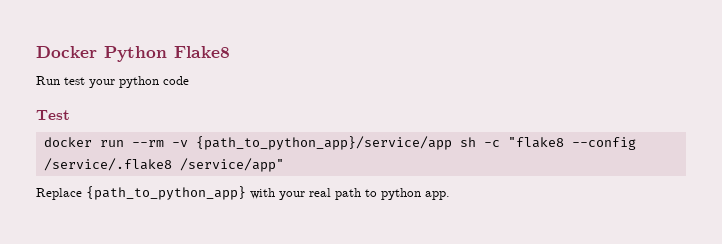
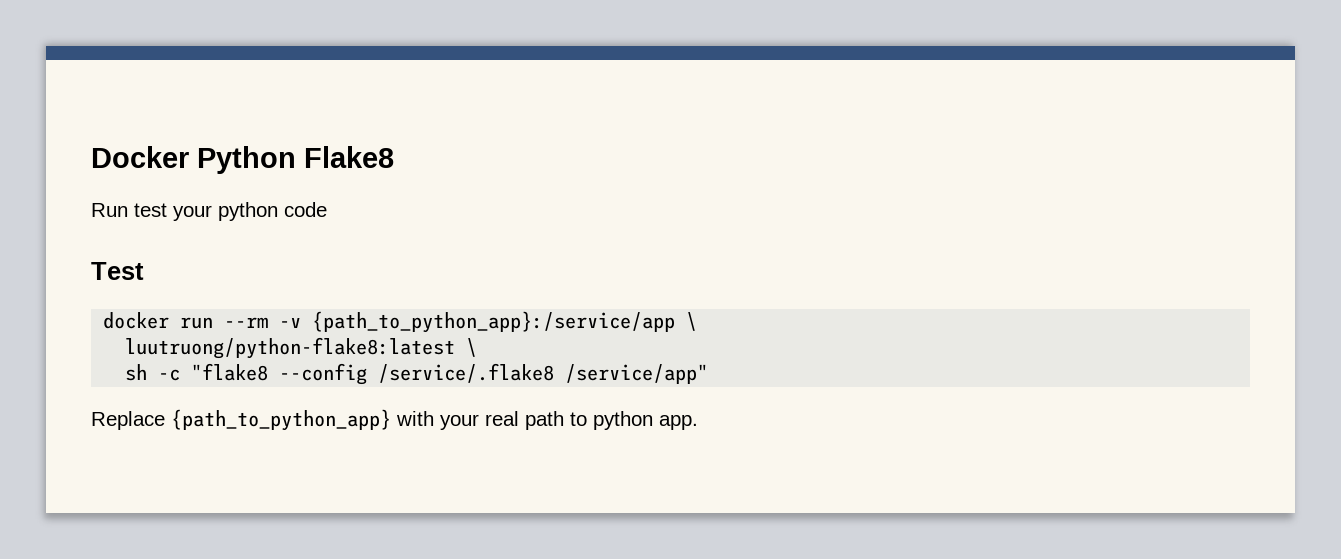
- docker run --rm -v {path_to_python_app}/service/app sh -c "flake8 --config /service/.flake8 /service/app"
+ docker run --rm -v {path_to_python_app}:/service/app \
+ luutruong/python-flake8:latest \
+ sh -c "flake8 --config /service/.flake8 /service/app"

